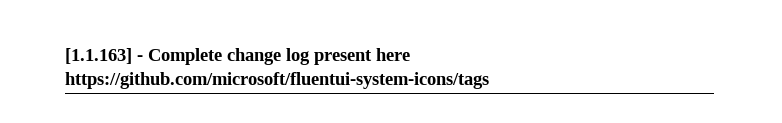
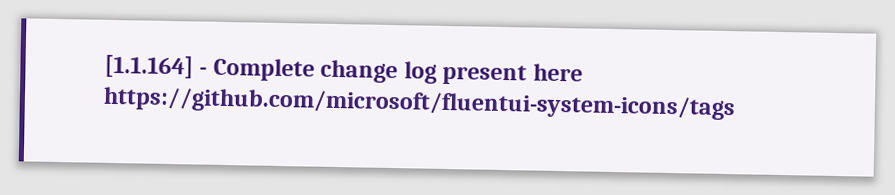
- [1.1.163] - Complete change log present here https://github.com/microsoft/fluentui-system-icons/tags
+ [1.1.164] - Complete change log present here https://github.com/microsoft/fluentui-system-icons/tags

